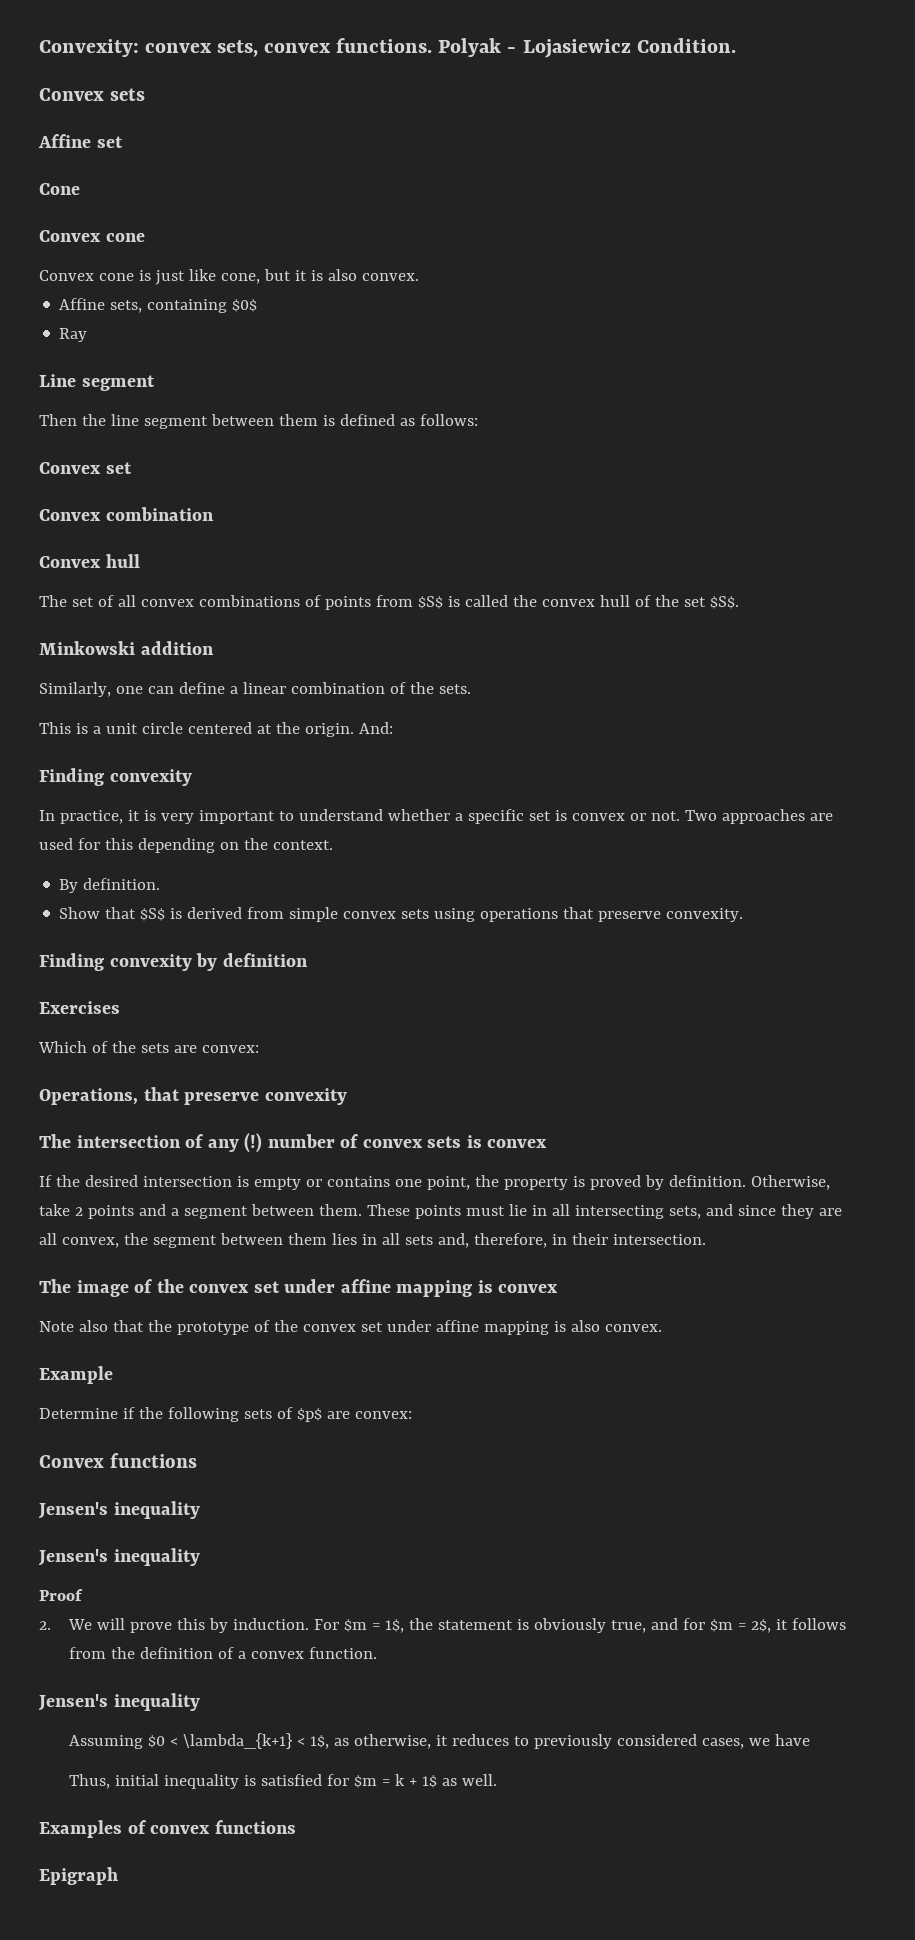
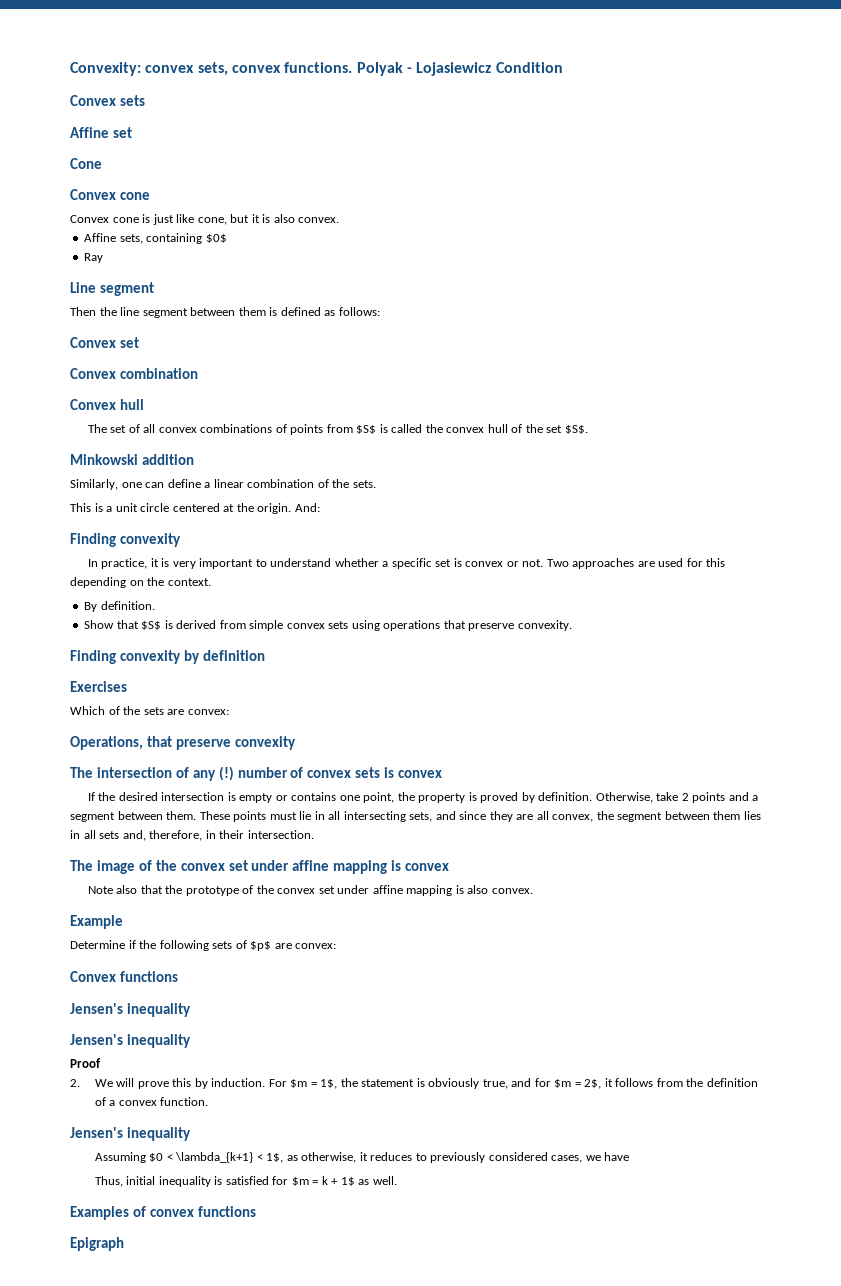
- Polyak - Lojasiewicz Condition.
+ Polyak - Lojasiewicz Condition

